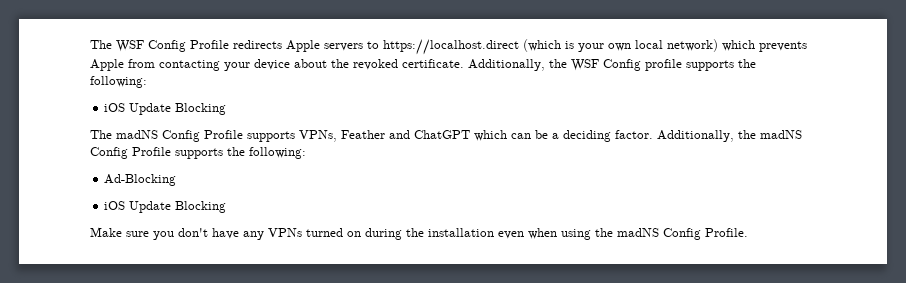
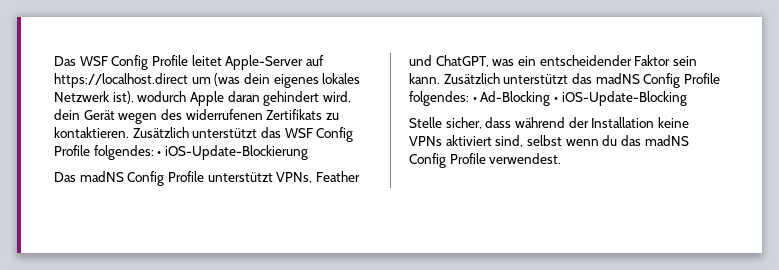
- The WSF Config Profile redirects Apple servers to https://localhost.direct (which is your own local network) which prevents Apple from contacting your device about the revoked certificate. Additionally, the WSF Config profile supports the following:
- iOS Update Blocking
- The madNS Config Profile supports VPNs, Feather and ChatGPT which can be a deciding factor. Additionally, the madNS Config Profile supports the following:
- Ad-Blocking
- iOS Update Blocking
- Make sure you don't have any VPNs turned on during the installation even when using the madNS Config Profile.
+ Das WSF Config Profile leitet Apple-Server auf https://localhost.direct um (was dein eigenes lokales Netzwerk ist), wodurch Apple daran gehindert wird, dein Gerät wegen des widerrufenen Zertifikats zu kontaktieren. Zusätzlich unterstützt das WSF Config Profile folgendes: • iOS-Update-Blockierung
+ Das madNS Config Profile unterstützt VPNs, Feather und ChatGPT, was ein entscheidender Faktor sein kann. Zusätzlich unterstützt das madNS Config Profile folgendes: • Ad-Blocking • iOS-Update-Blocking
+ Stelle sicher, dass während der Installation keine VPNs aktiviert sind, selbst wenn du das madNS Config Profile verwendest.

